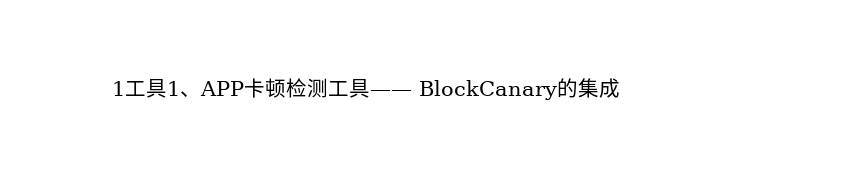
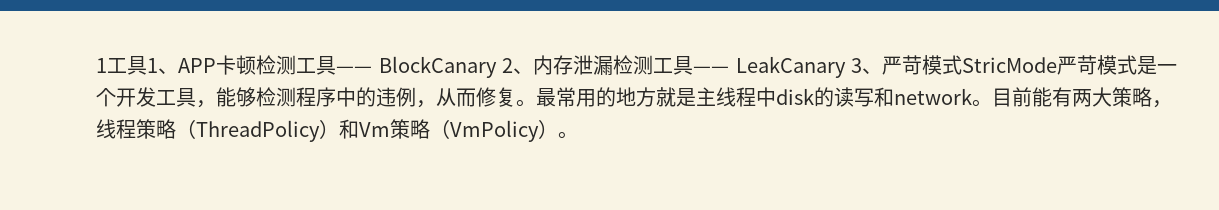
- 1工具1、APP卡顿检测工具—— BlockCanary的集成
+ 1工具1、APP卡顿检测工具—— BlockCanary 2、内存泄漏检测工具—— LeakCanary 3、严苛模式StricMode严苛模式是一个开发工具，能够检测程序中的违例，从而修复。最常用的地方就是主线程中disk的读写和network。目前能有两大策略，线程策略（ThreadPolicy）和Vm策略（VmPolicy）。

